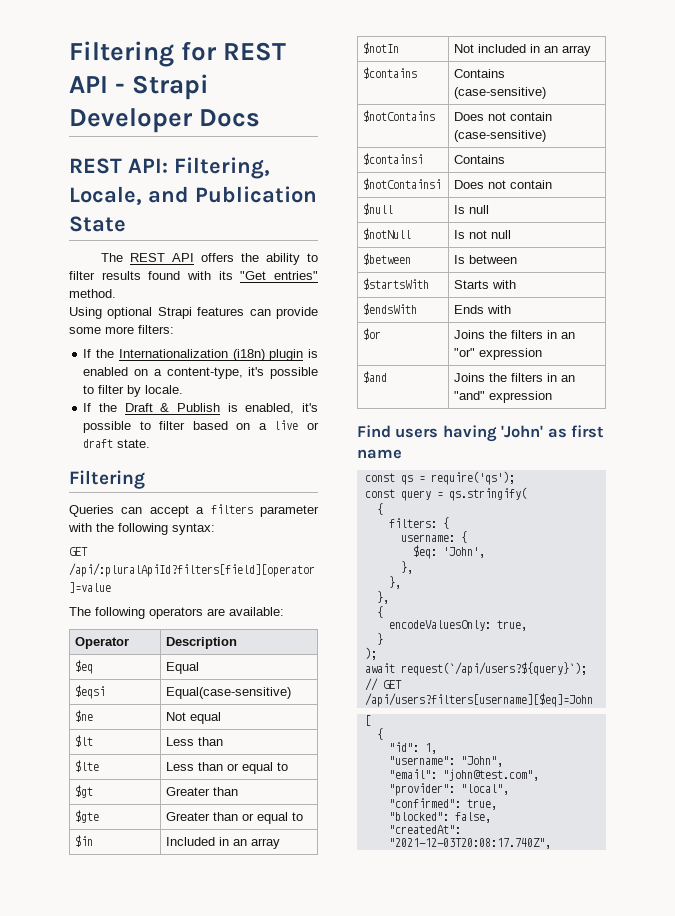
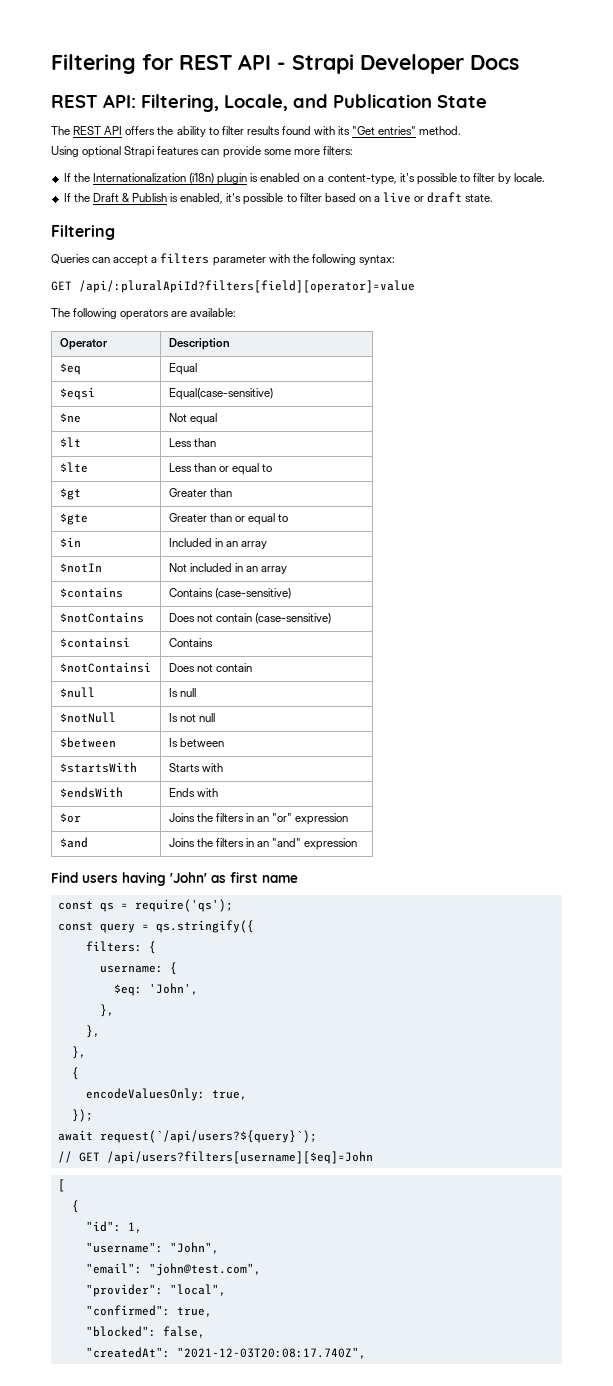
- const query = qs.stringify(
- {
+ const query = qs.stringify({
- }
- );
+ });

